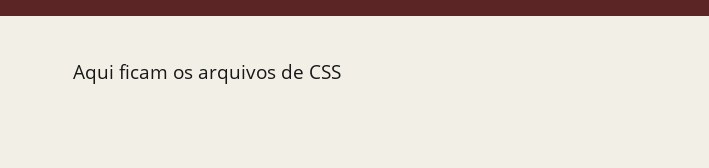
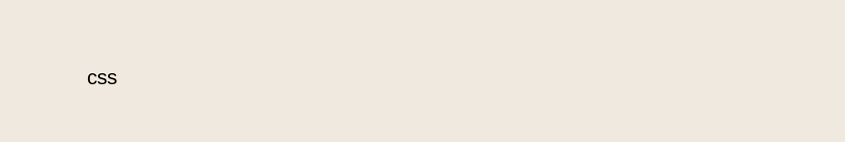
- Aqui ficam os arquivos de CSS
+ css

